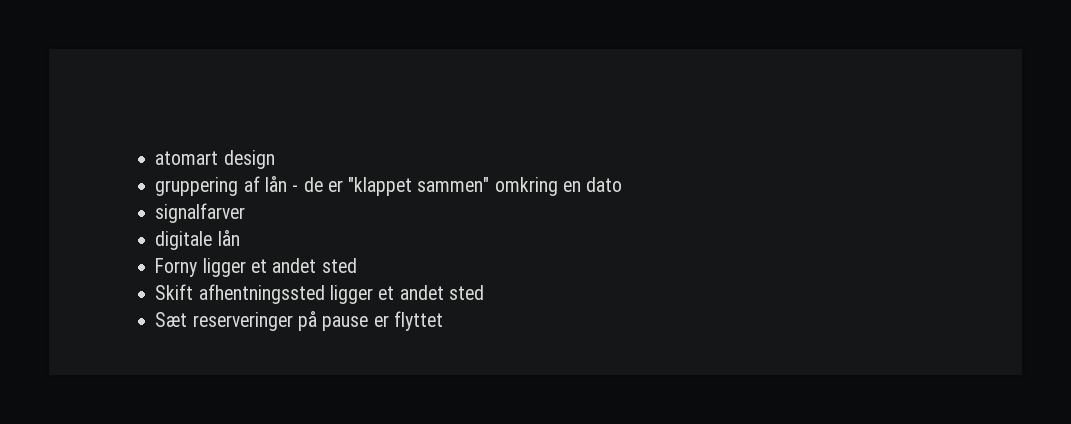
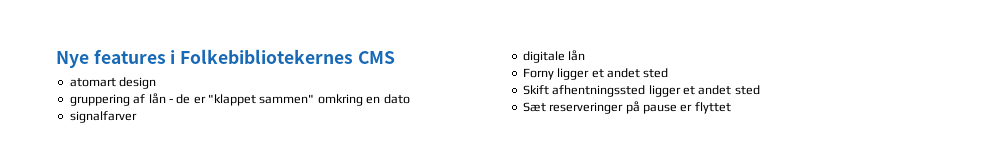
+ Nye features i Folkebibliotekernes CMS

